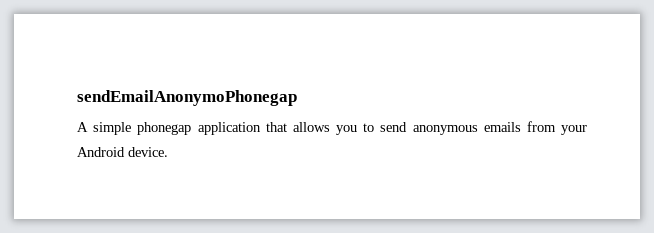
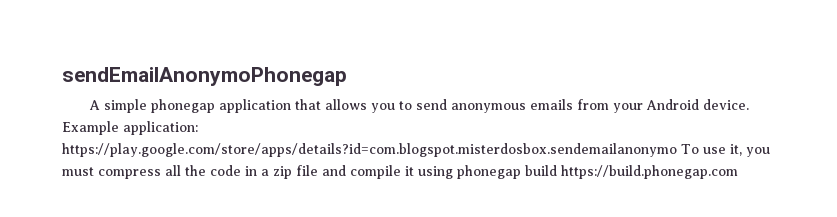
+ Example application: https://play.google.com/store/apps/details?id=com.blogspot.misterdosbox.sendemailanonymo To use it, you must compress all the code in a zip file and compile it using phonegap build https://build.phonegap.com

